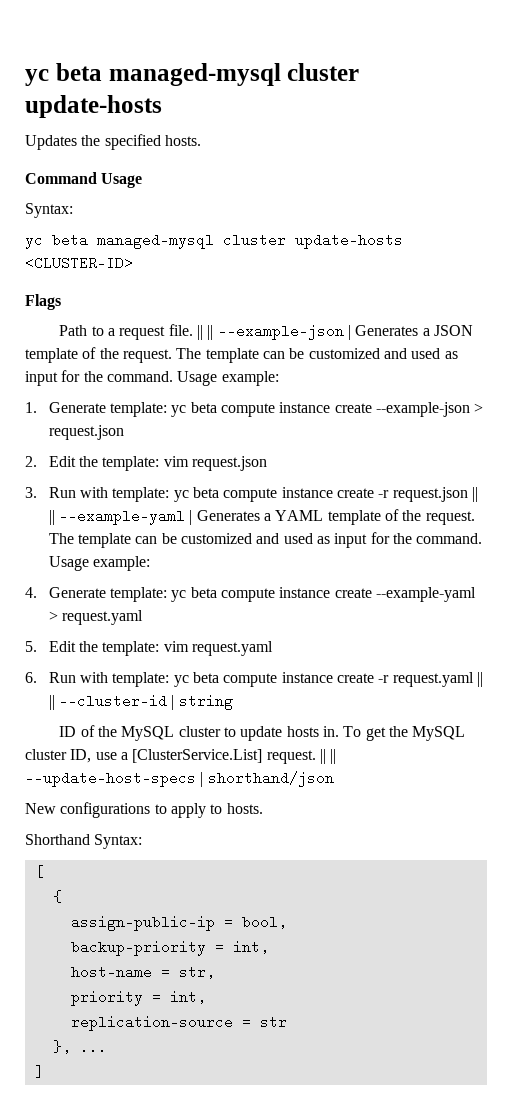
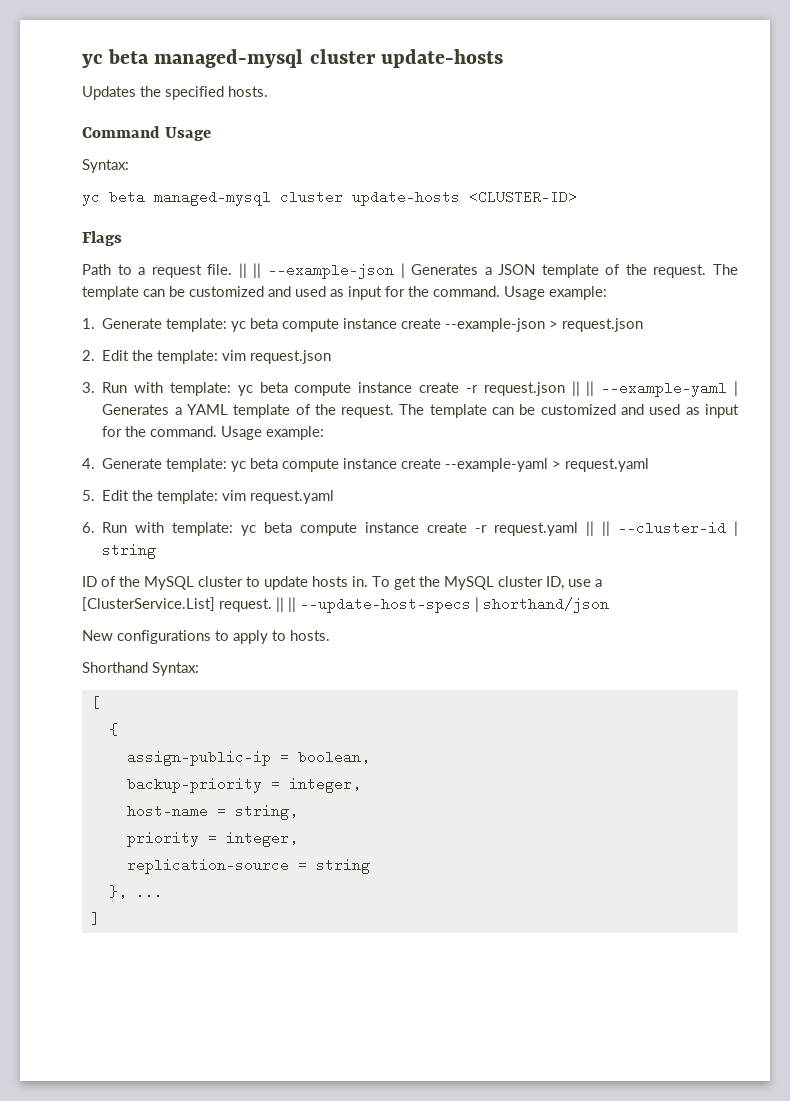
- assign-public-ip = bool,
+ assign-public-ip = boolean,
- backup-priority = int,
+ backup-priority = integer,
- host-name = str,
+ host-name = string,
- priority = int,
+ priority = integer,
- replication-source = str
+ replication-source = string

